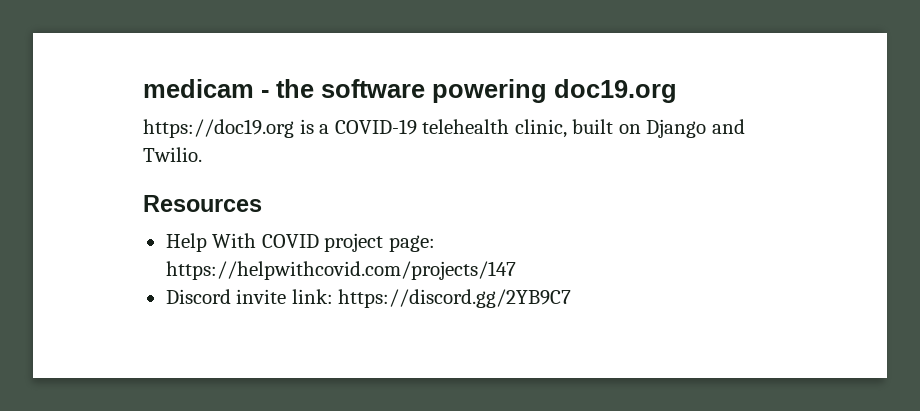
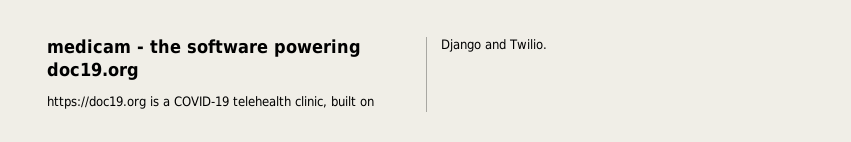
- Resources
- Help With COVID project page: https://helpwithcovid.com/projects/147
- Discord invite link: https://discord.gg/2YB9C7

